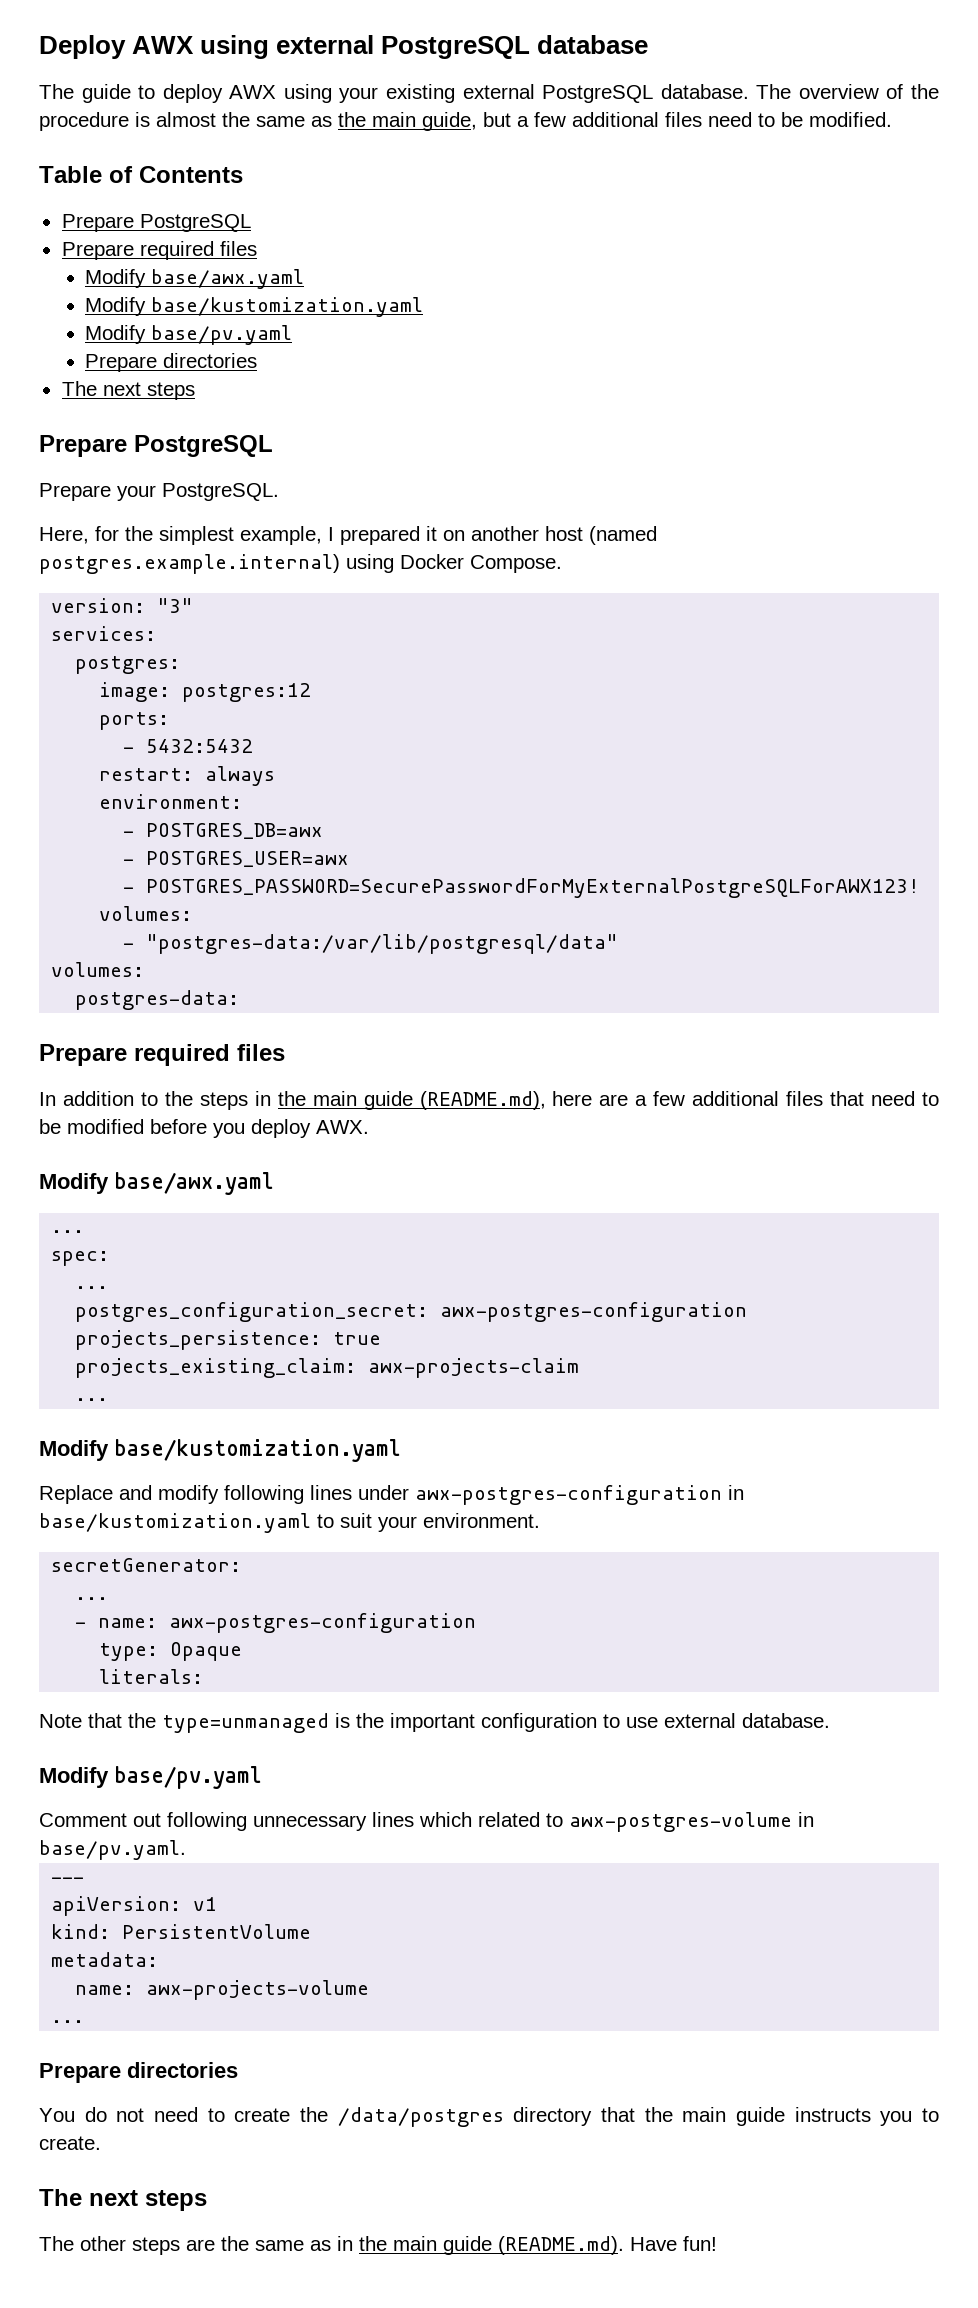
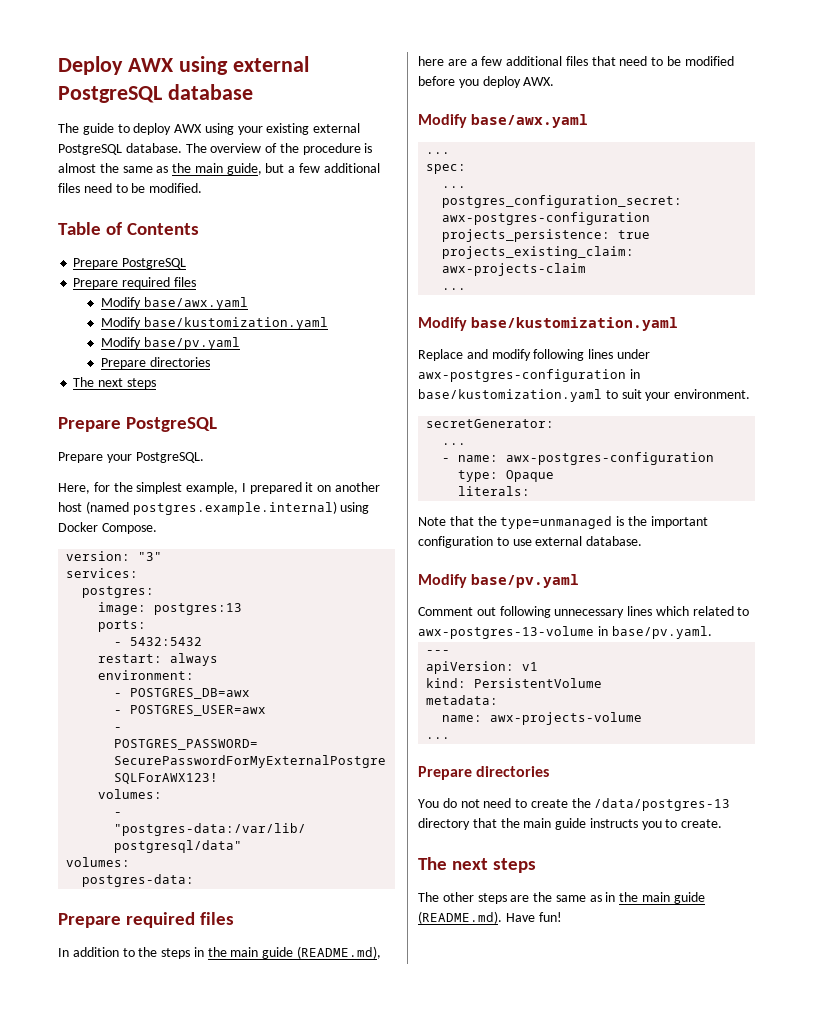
- image: postgres:12
+ image: postgres:13
- Comment out following unnecessary lines which related to awx-postgres-volume in base/pv.yaml.
+ Comment out following unnecessary lines which related to awx-postgres-13-volume in base/pv.yaml.
- You do not need to create the /data/postgres directory that the main guide instructs you to create.
+ You do not need to create the /data/postgres-13 directory that the main guide instructs you to create.

